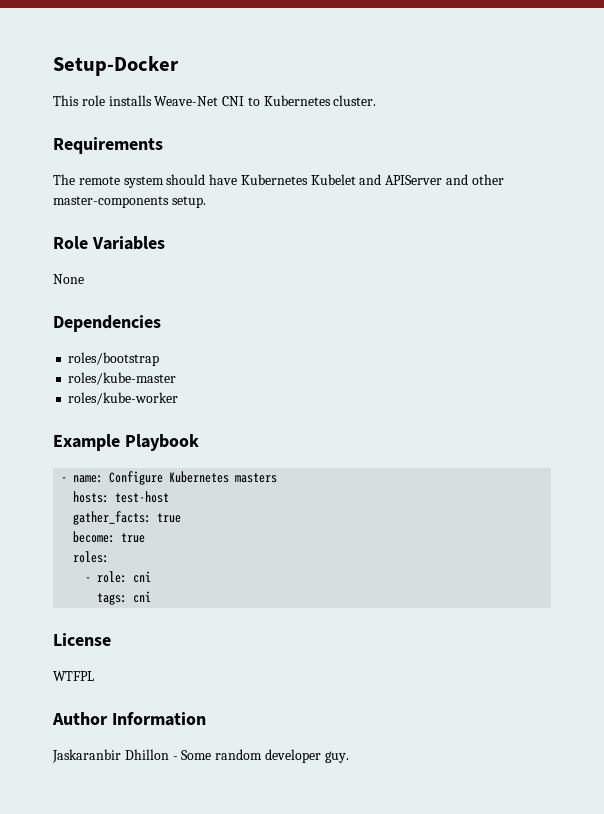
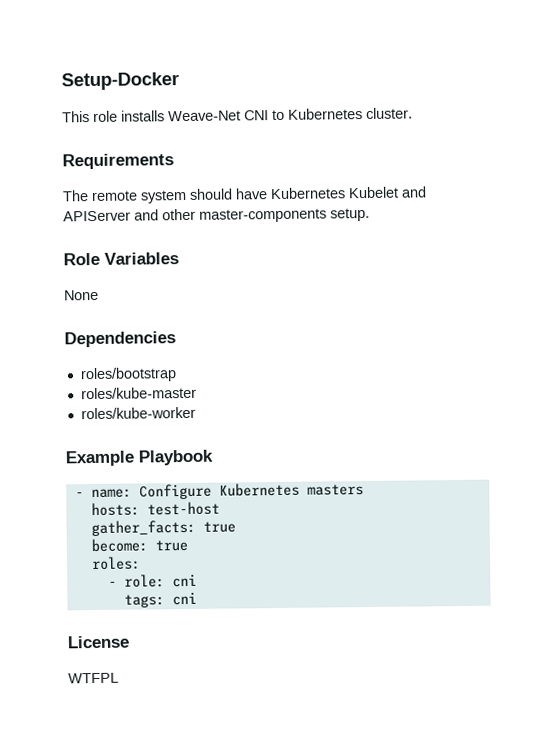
- Author Information
- Jaskaranbir Dhillon - Some random developer guy.

